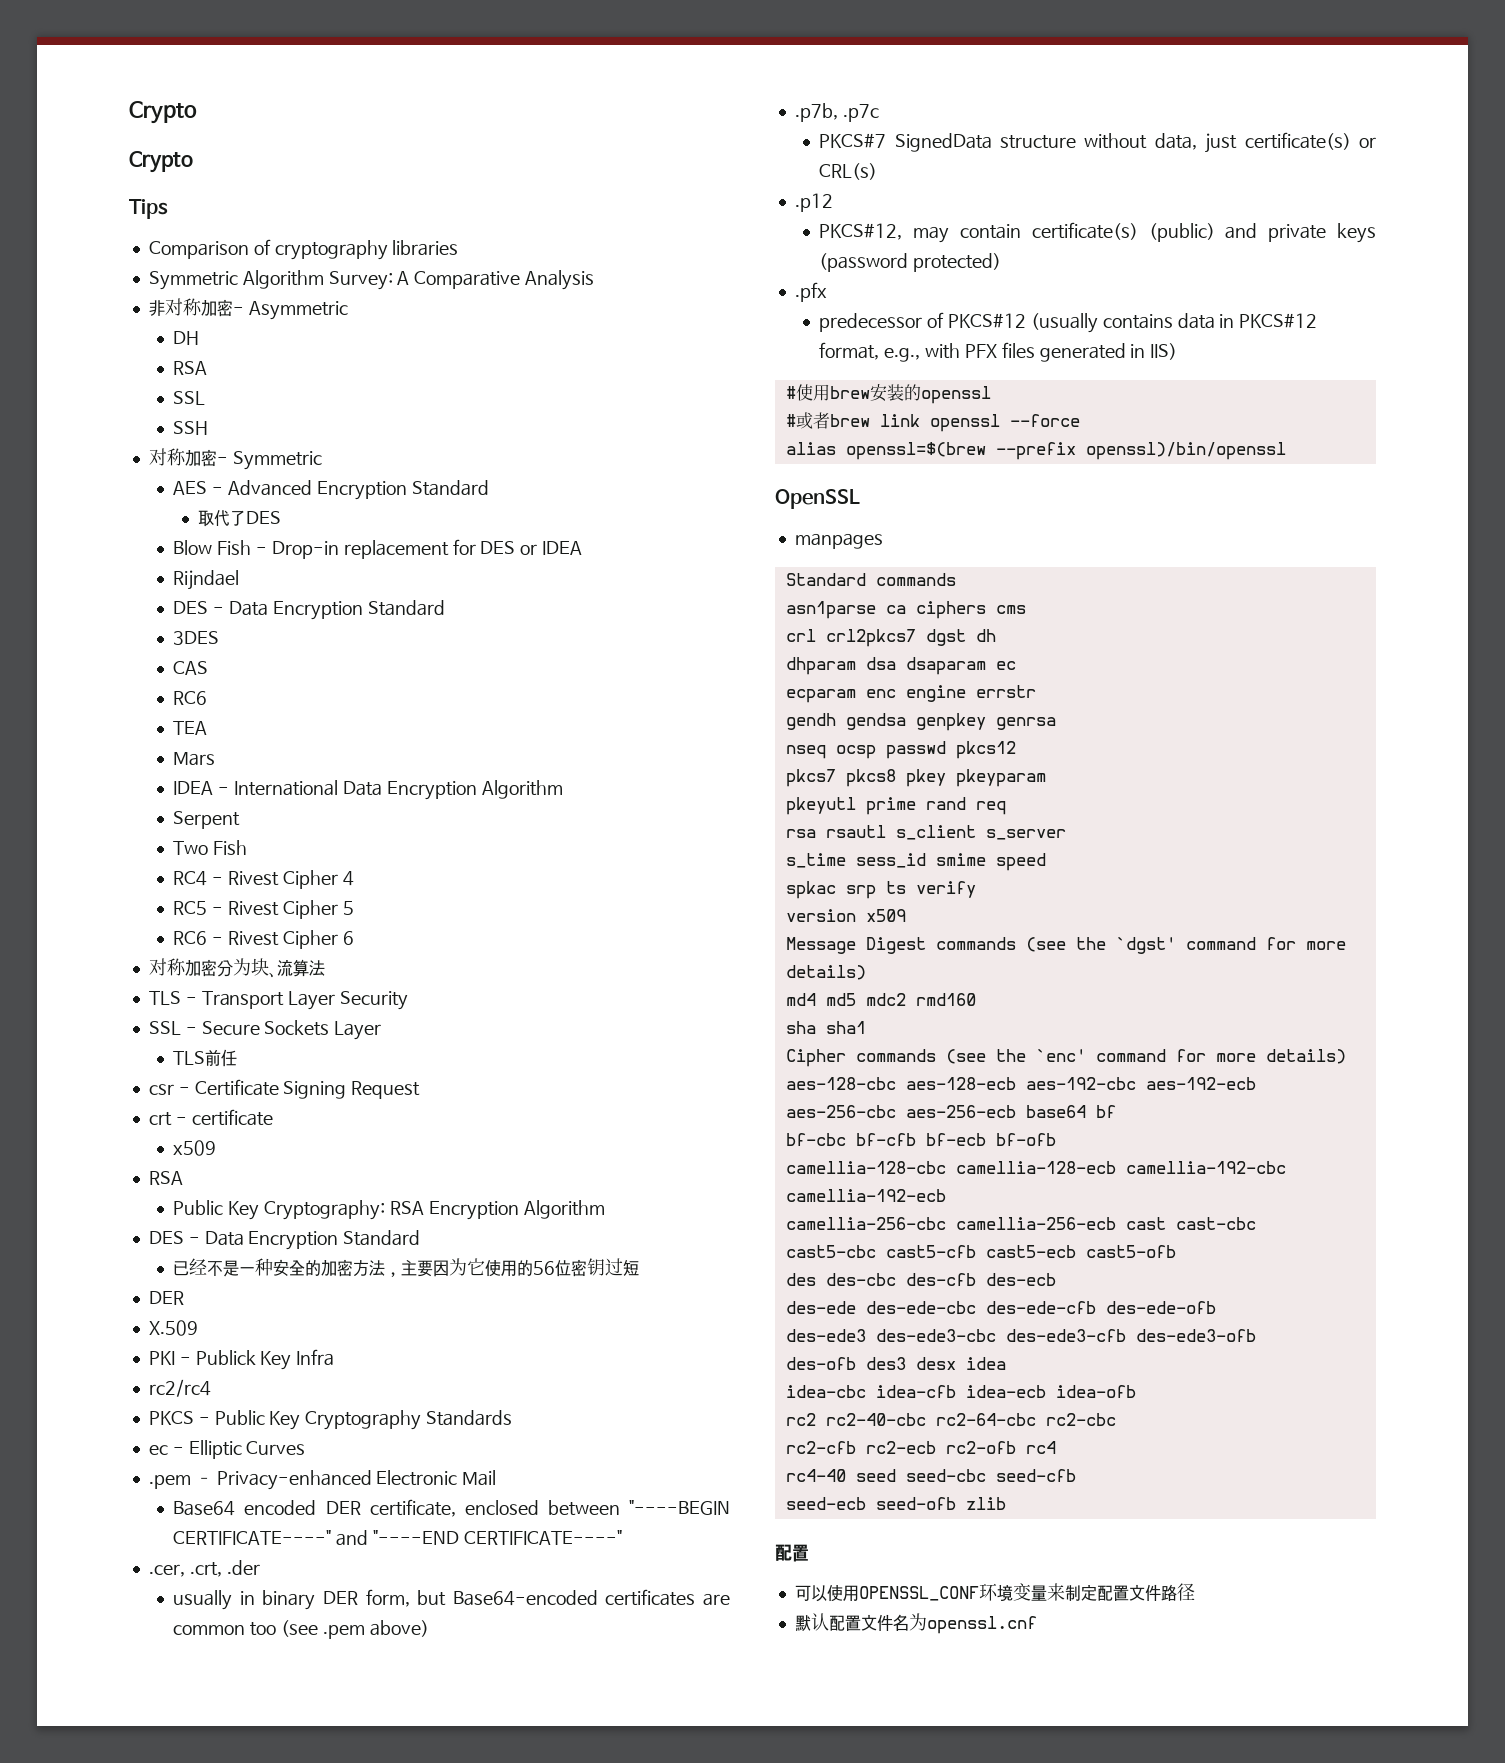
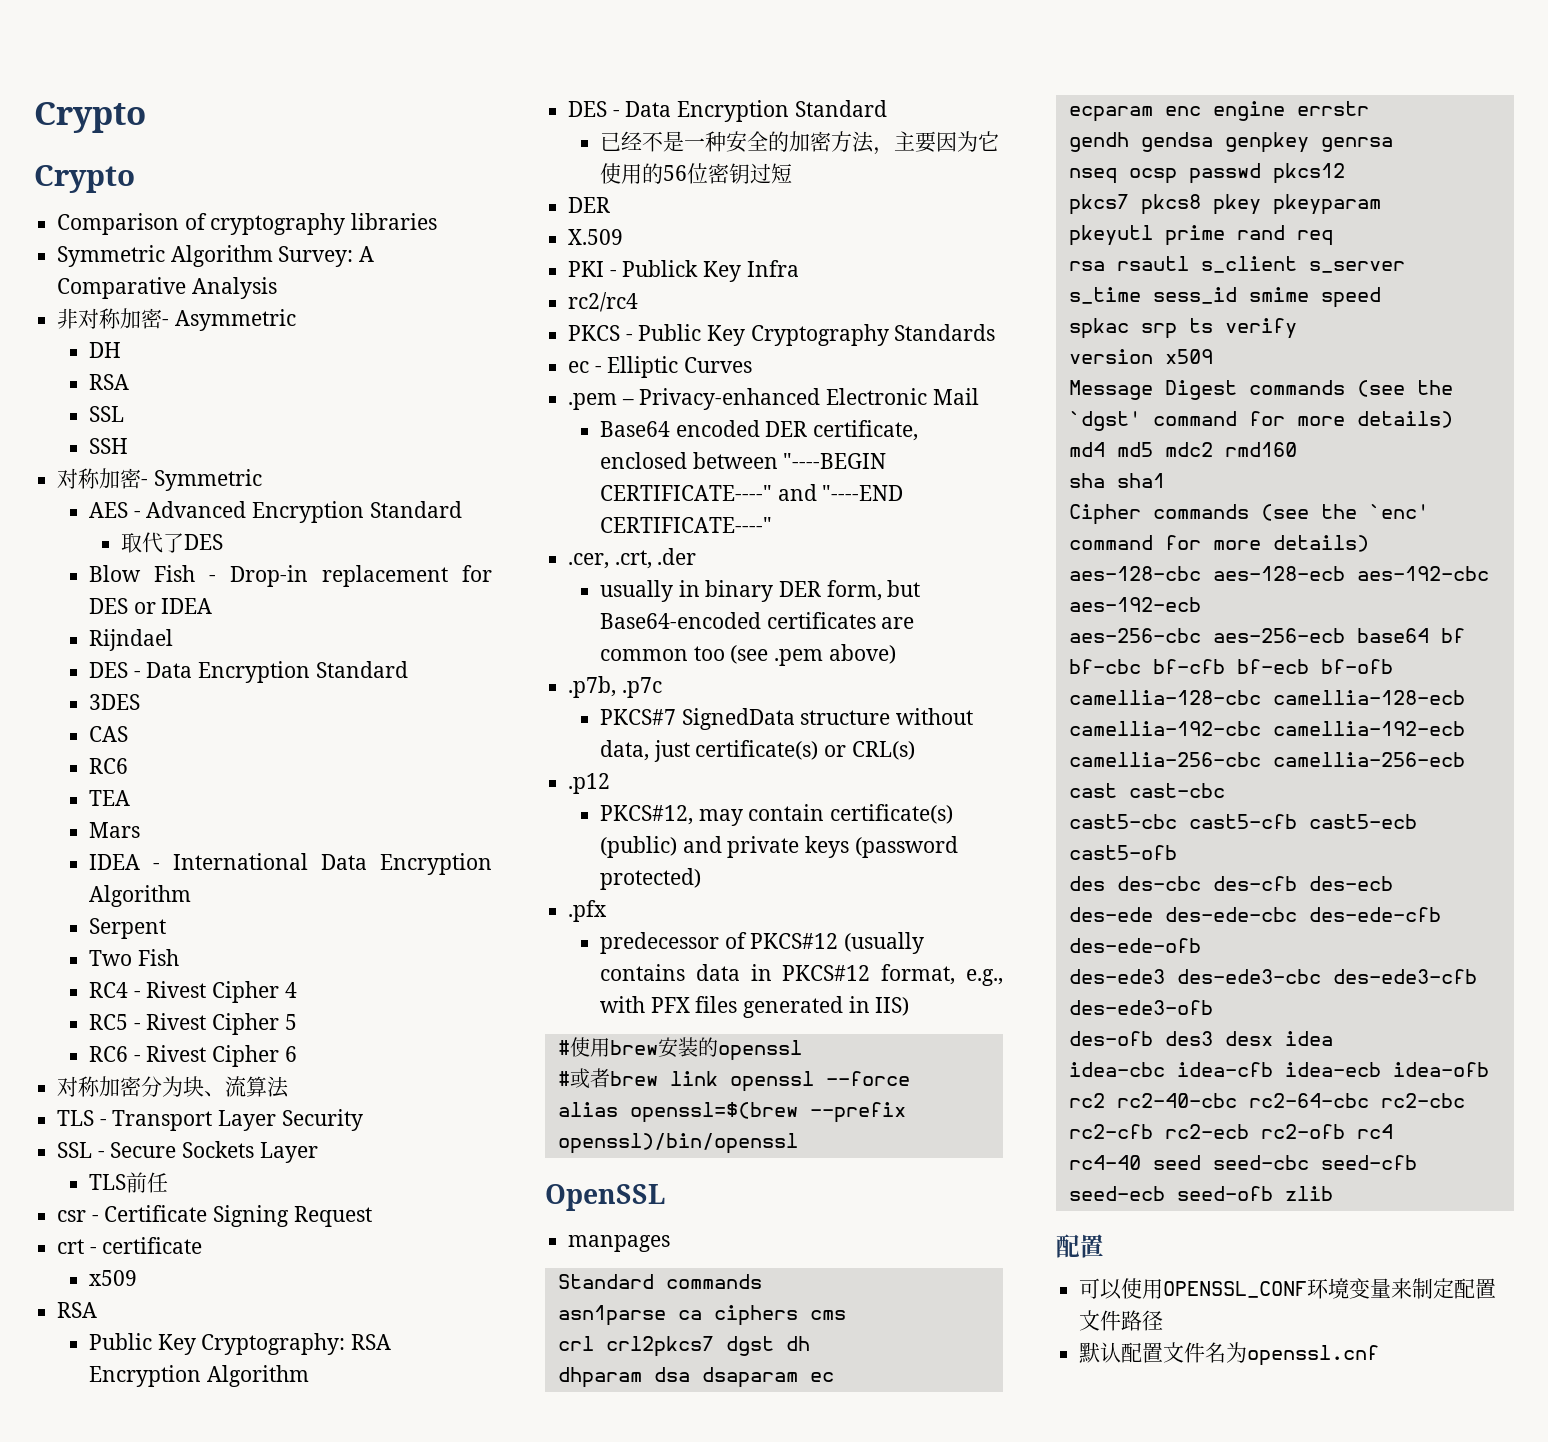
- Tips

